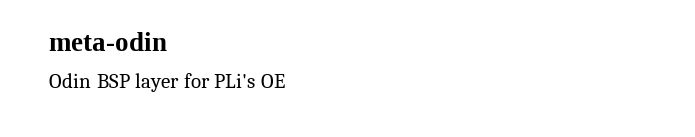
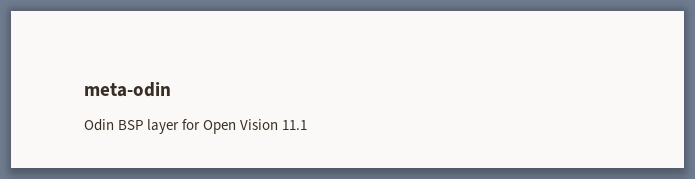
- Odin BSP layer for PLi's OE
+ Odin BSP layer for Open Vision 11.1

